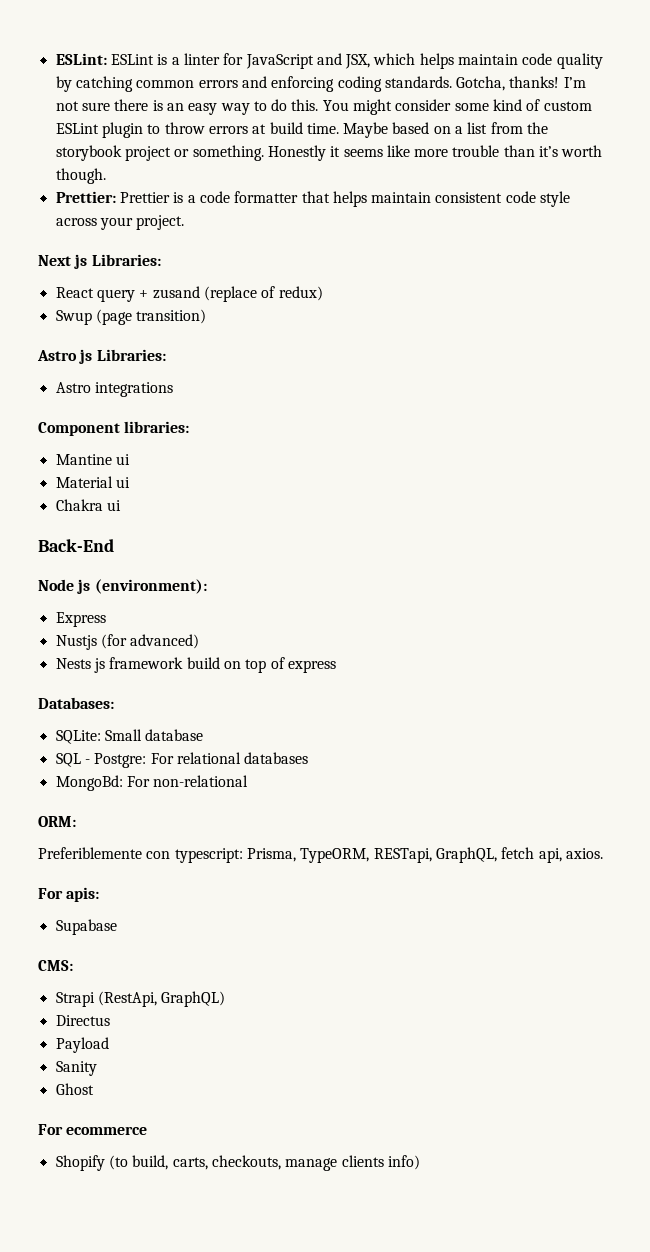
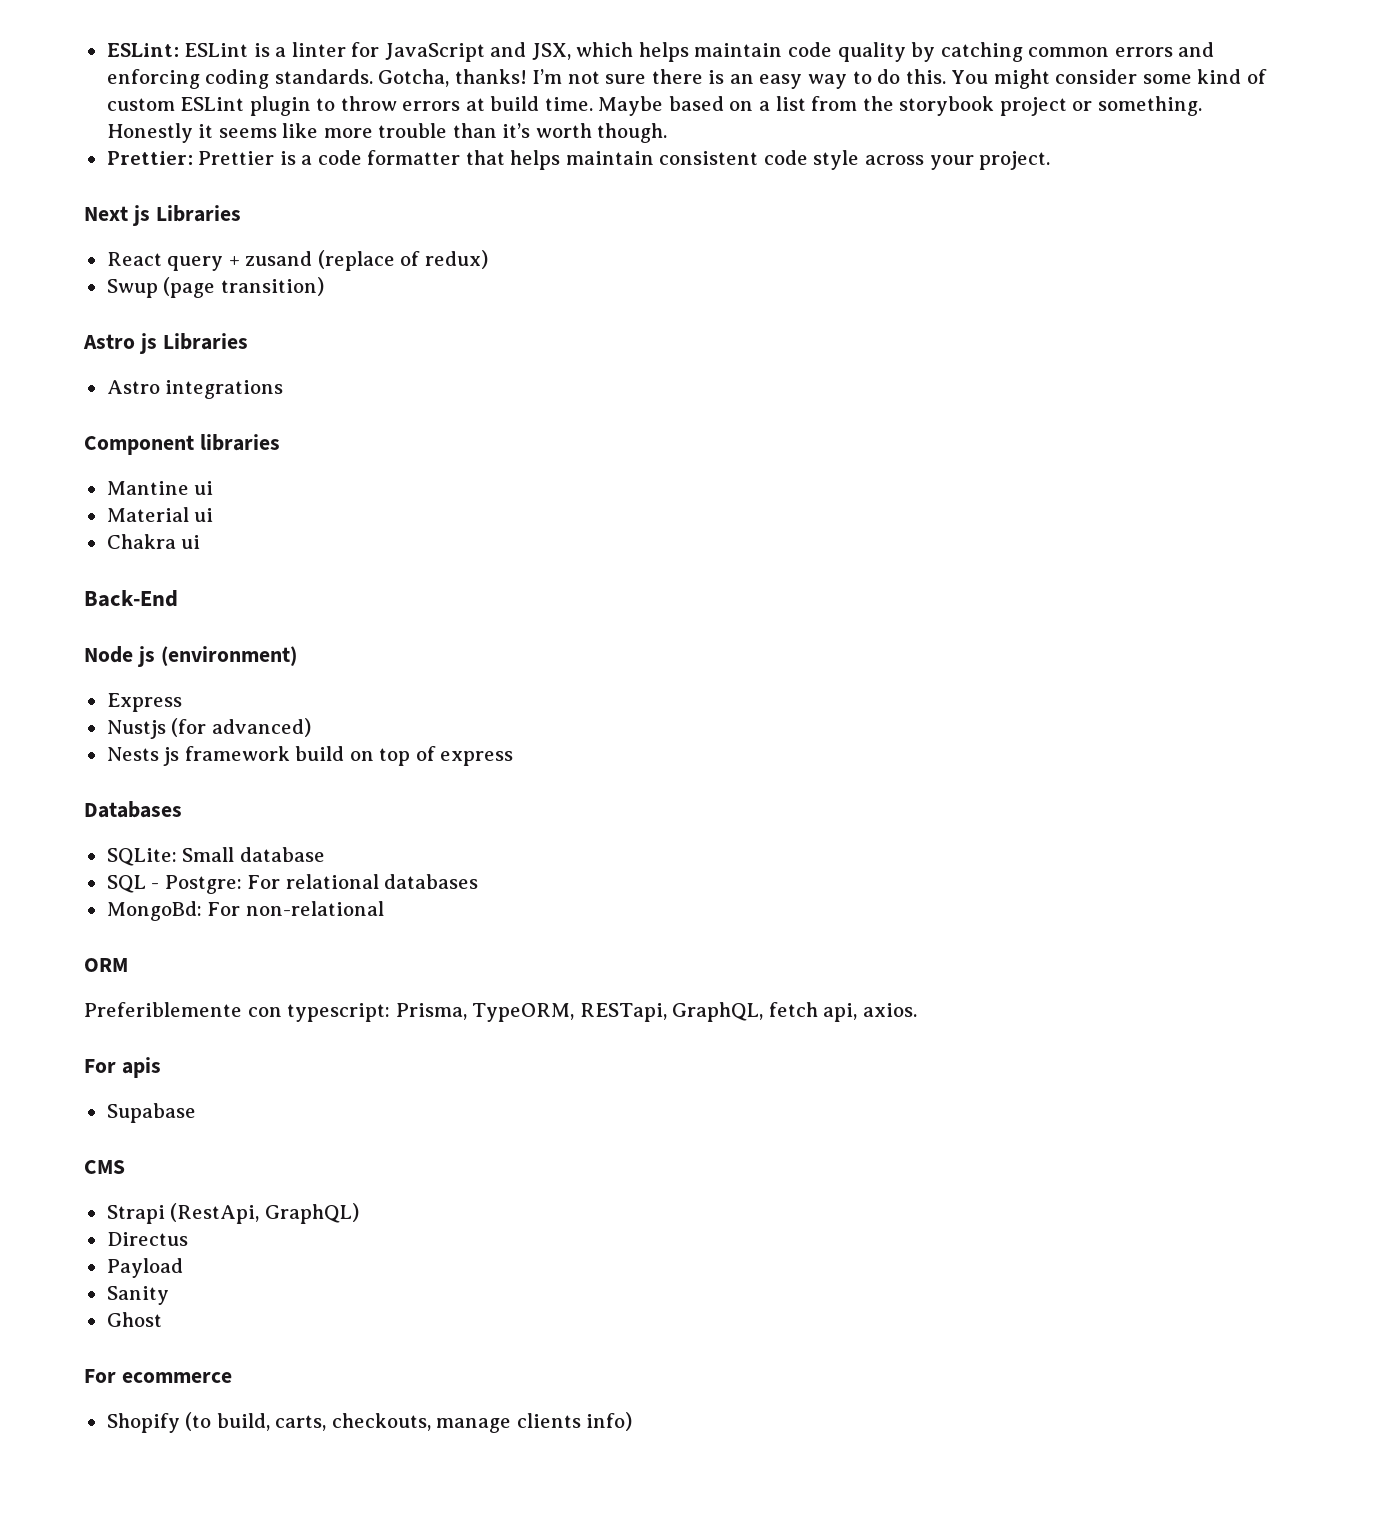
- Next js Libraries:
+ Next js Libraries
- Astro js Libraries:
+ Astro js Libraries
- Component libraries:
+ Component libraries
- Node js (environment):
+ Node js (environment)
- Databases:
+ Databases
- ORM:
+ ORM
- For apis:
+ For apis
- CMS:
+ CMS

